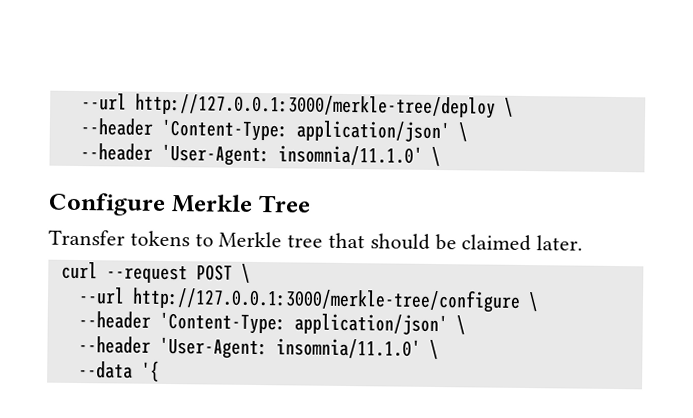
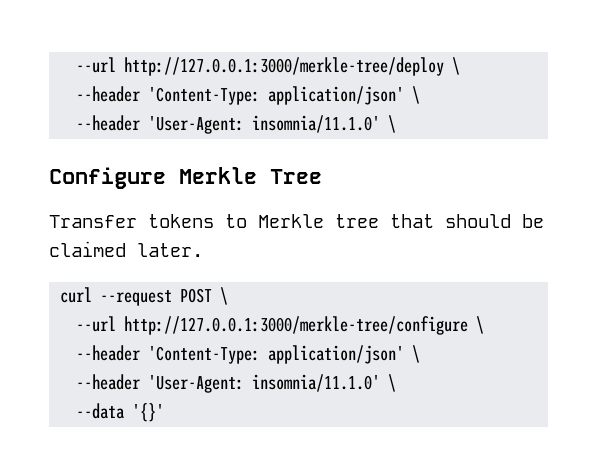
- --data '{
+ --data '{}'

